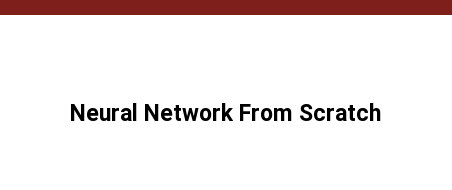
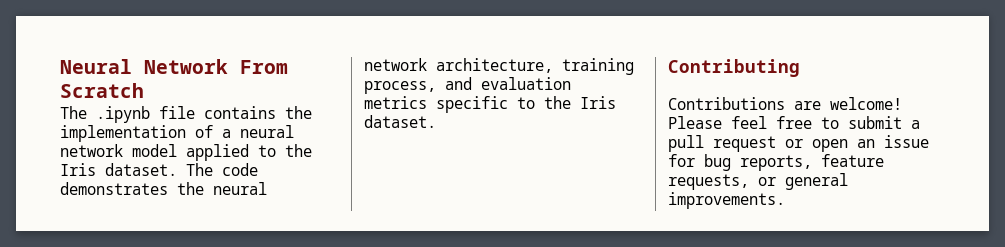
+ The .ipynb file contains the implementation of a neural network model applied to the Iris dataset. The code demonstrates the neural network architecture, training process, and evaluation metrics specific to the Iris dataset.
+ Contributing
+ Contributions are welcome! Please feel free to submit a pull request or open an issue for bug reports, feature requests, or general improvements.

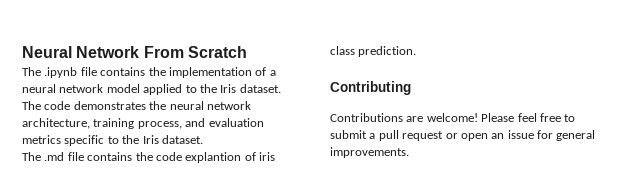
+ The .md file contains the code explantion of iris class prediction.
- Please feel free to submit a pull request or open an issue for bug reports, feature requests, or general improvements.
+ Please feel free to submit a pull request or open an issue for general improvements.

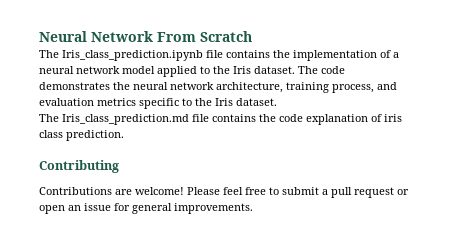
- The .ipynb file contains the implementation of a neural network model applied to the Iris dataset.
+ The Iris_class_prediction.ipynb file contains the implementation of a neural network model applied to the Iris dataset.
- The .md file contains the code explantion of iris class prediction.
+ The Iris_class_prediction.md file contains the code explanation of iris class prediction.

